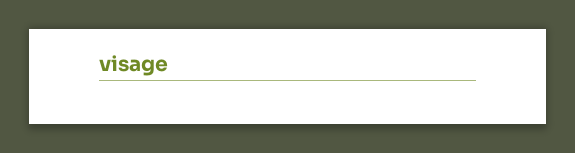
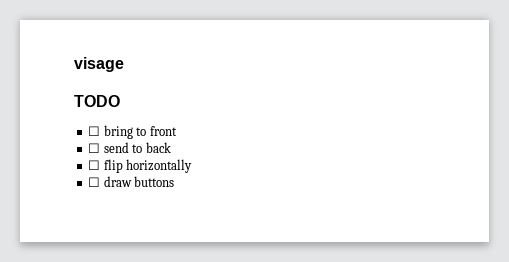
+ TODO
+ ☐ bring to front
+ ☐ send to back
+ ☐ flip horizontally
+ ☐ draw buttons

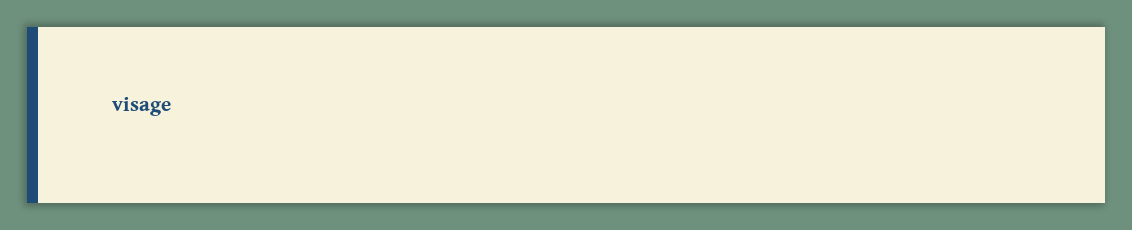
- TODO
- ☐ bring to front
- ☐ send to back
- ☐ flip horizontally
- ☐ draw buttons

